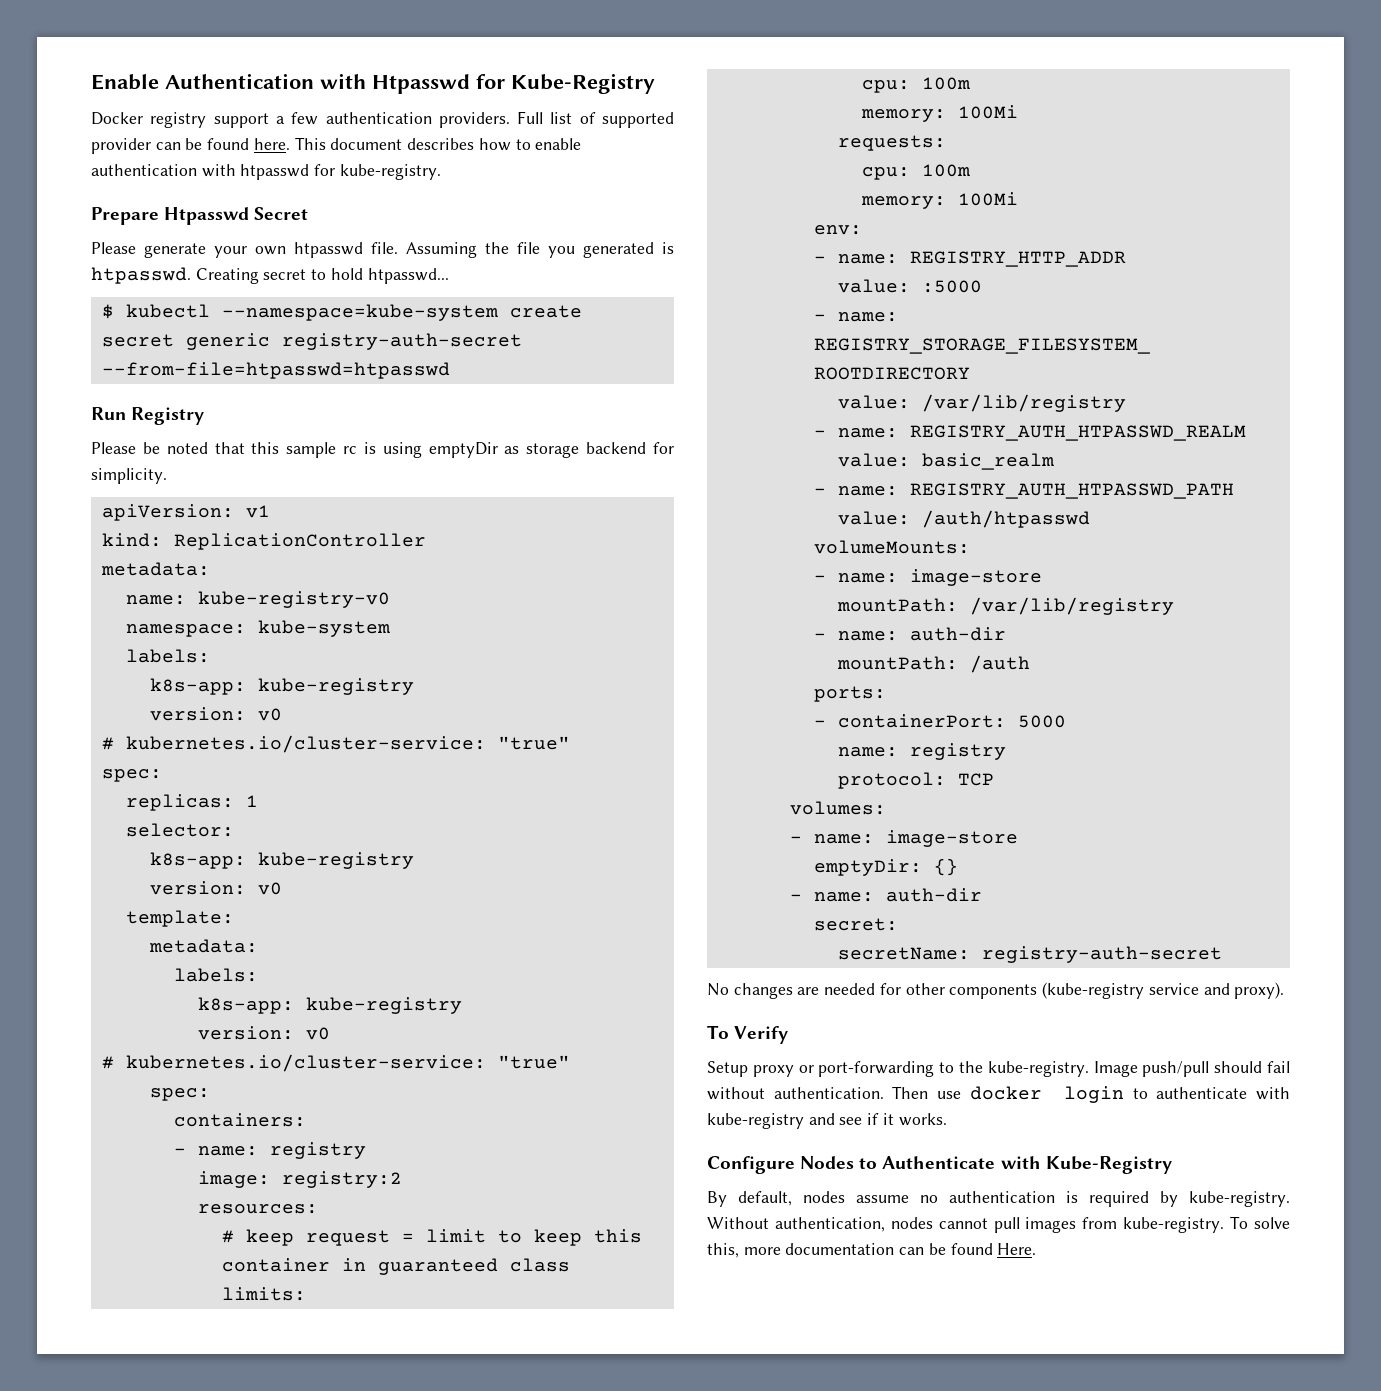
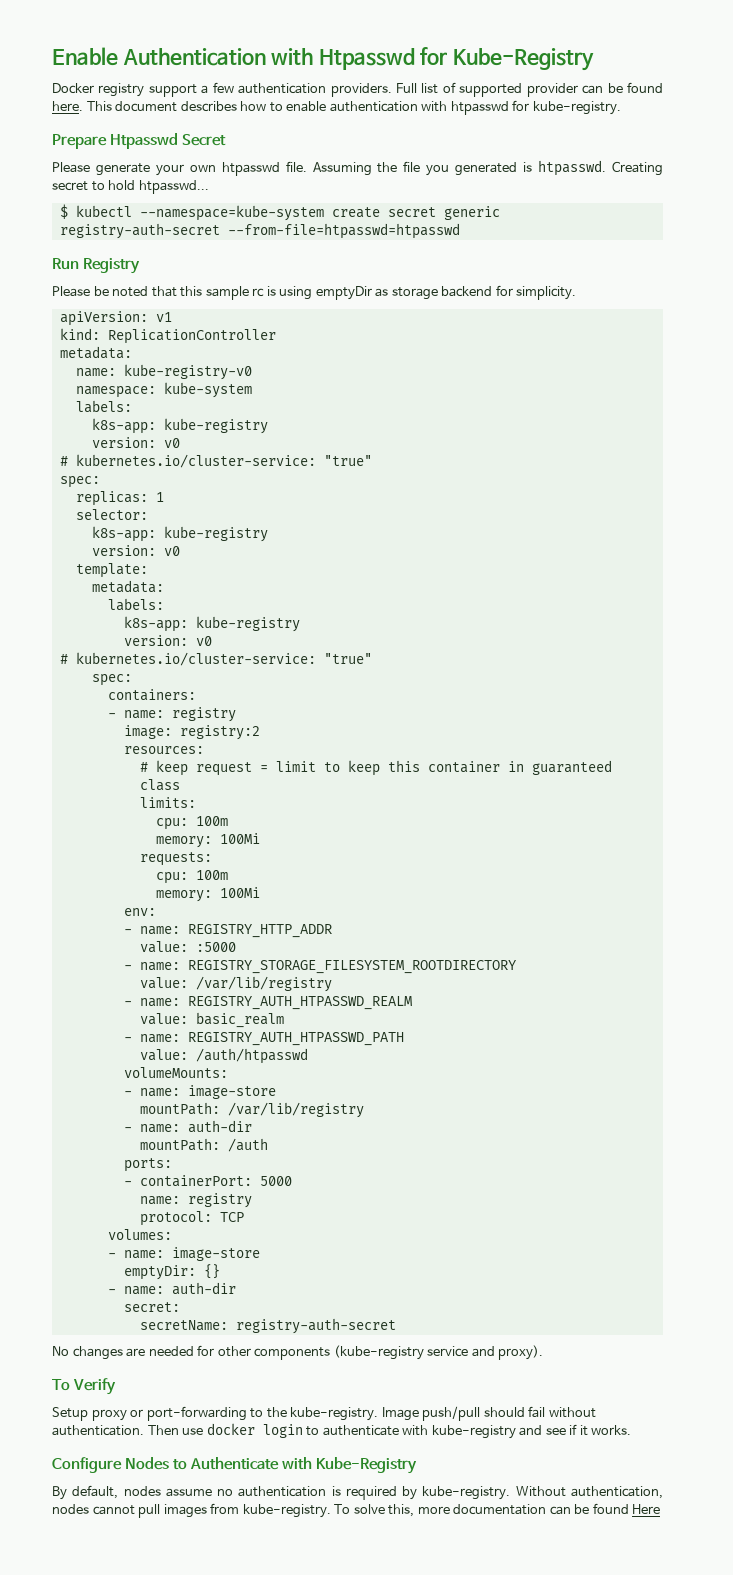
- To solve this, more documentation can be found Here.
+ To solve this, more documentation can be found Here

